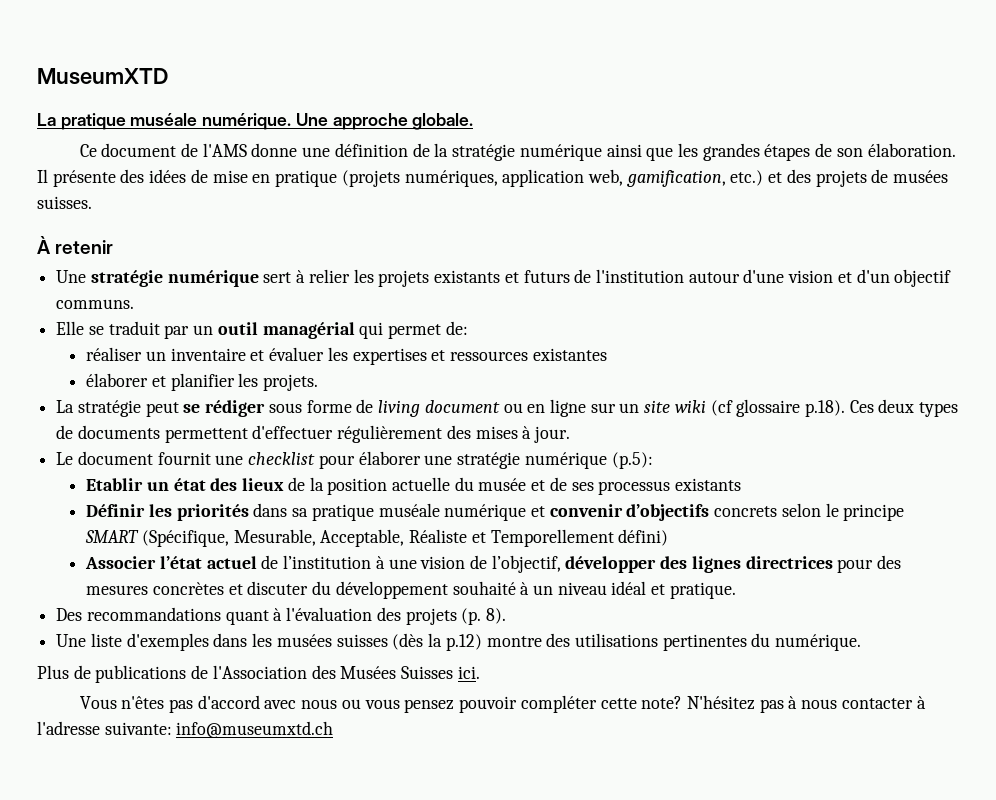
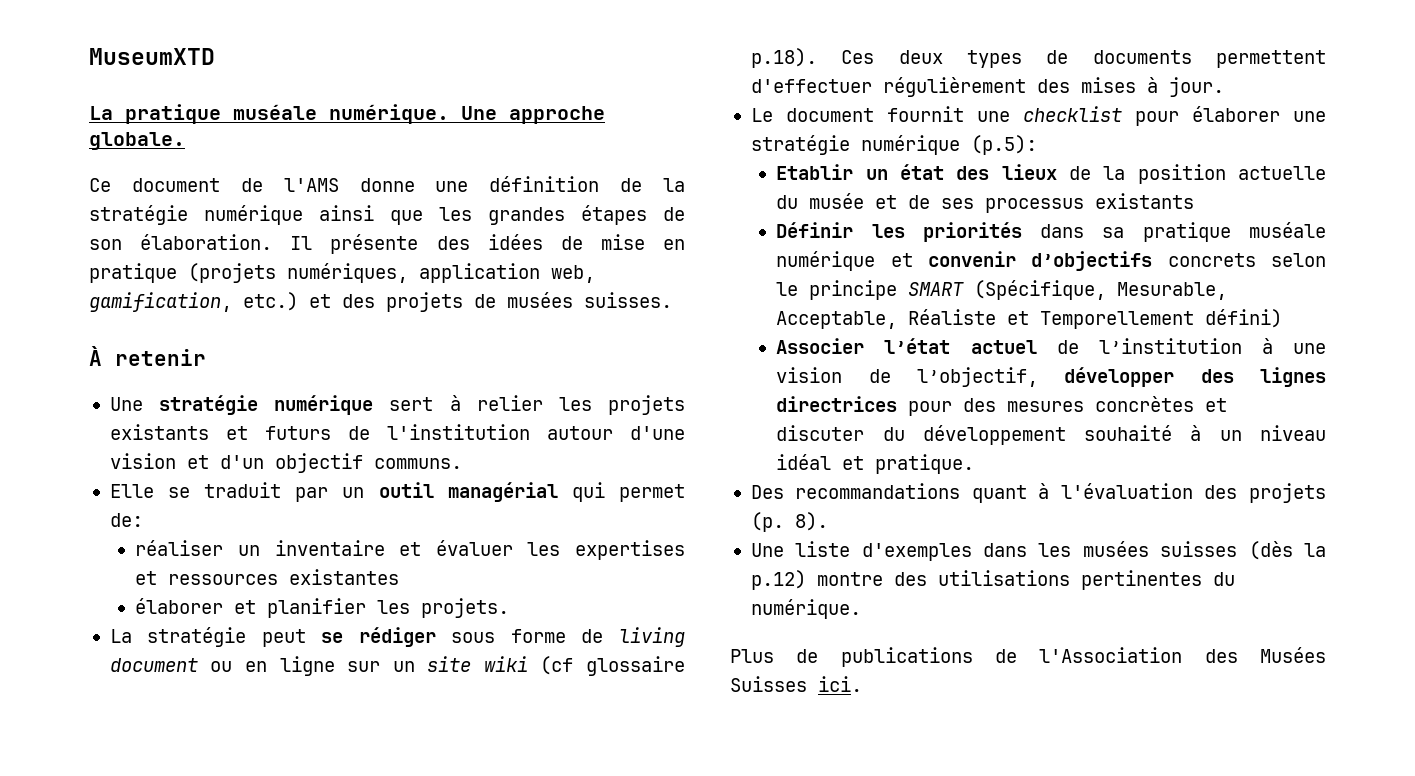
- Vous n'êtes pas d'accord avec nous ou vous pensez pouvoir compléter cette note? N'hésitez pas à nous contacter à l'adresse suivante: info@museumxtd.ch

